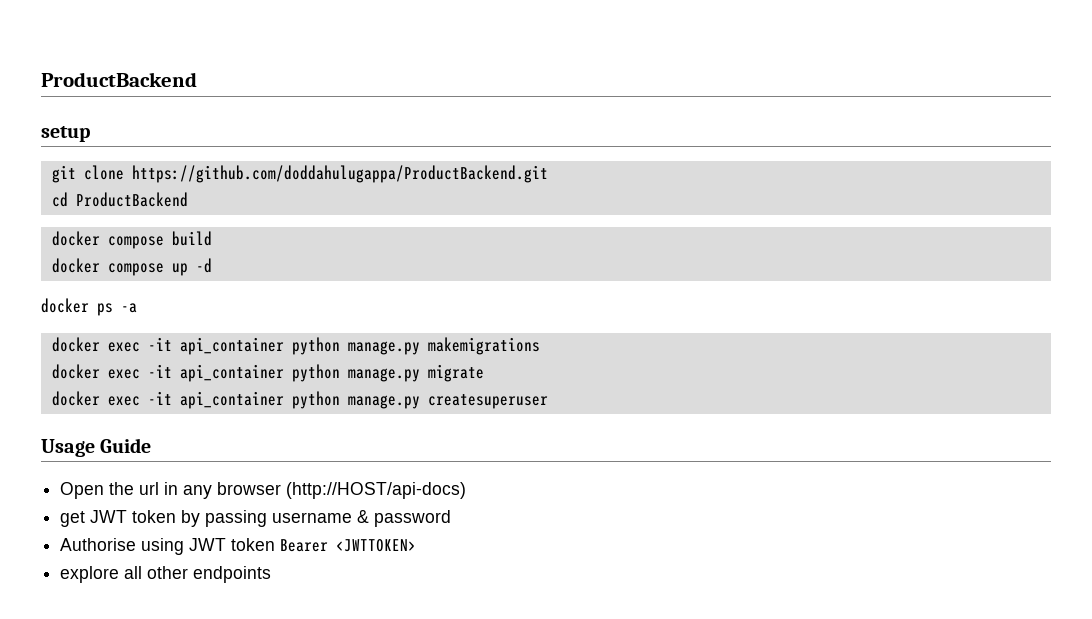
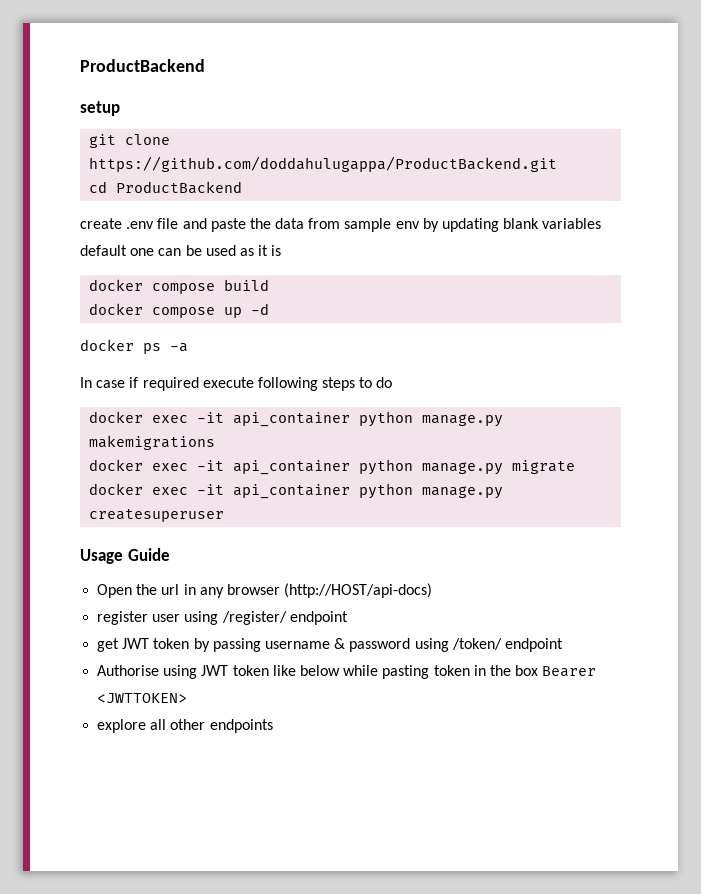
+ create .env file and paste the data from sample env by updating blank variables default one can be used as it is
+ In case if required execute following steps to do
+ register user using /register/ endpoint
- get JWT token by passing username & password
+ get JWT token by passing username & password using /token/ endpoint
- Authorise using JWT token Bearer <JWTTOKEN>
+ Authorise using JWT token like below while pasting token in the box Bearer <JWTTOKEN>

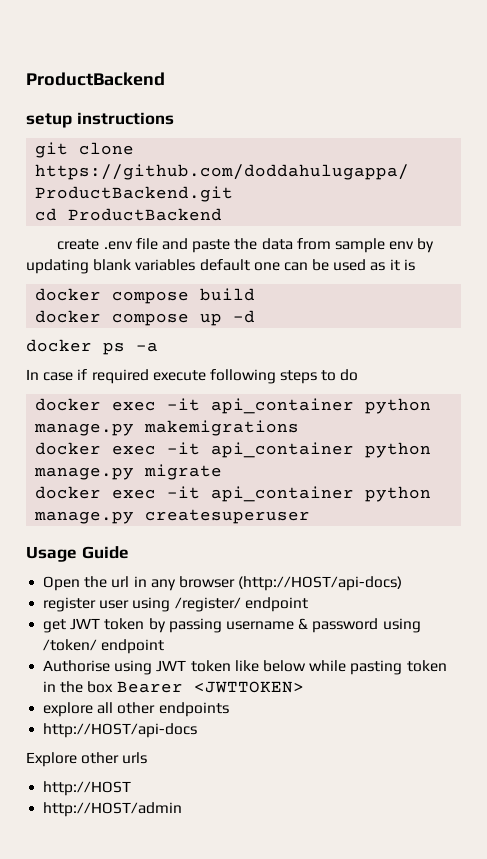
- setup
+ setup instructions
+ http://HOST/api-docs
+ Explore other urls
+ http://HOST
+ http://HOST/admin

